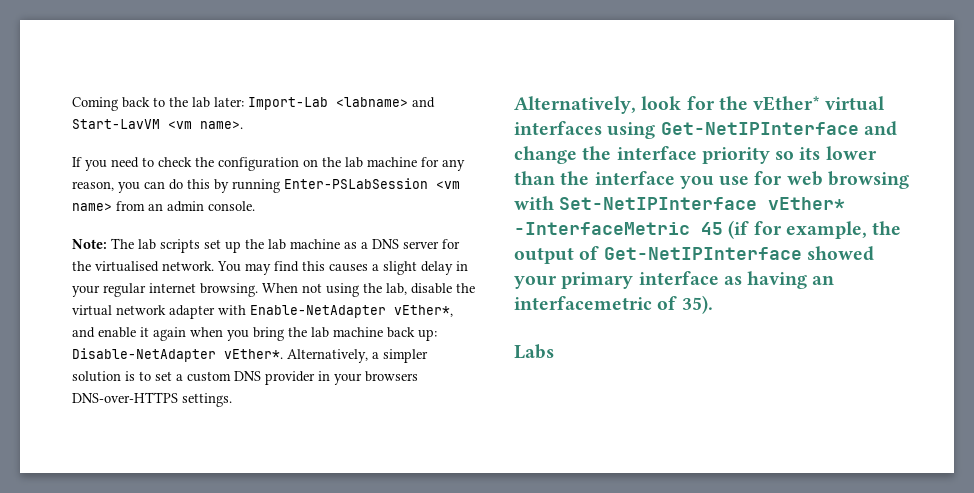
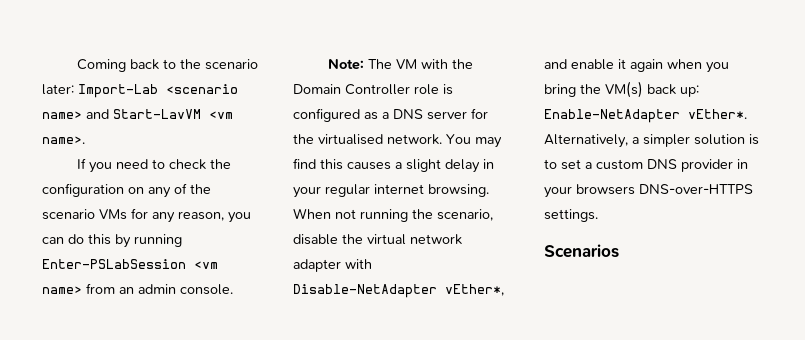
- Coming back to the lab later: Import-Lab <labname> and Start-LavVM <vm name>.
+ Coming back to the scenario later: Import-Lab <scenario name> and Start-LavVM <vm name>.
- If you need to check the configuration on the lab machine for any reason, you can do this by running Enter-PSLabSession <vm name> from an admin console.
+ If you need to check the configuration on any of the scenario VMs for any reason, you can do this by running Enter-PSLabSession <vm name> from an admin console.
- Note: The lab scripts set up the lab machine as a DNS server for the virtualised network.
+ Note: The VM with the Domain Controller role is configured as a DNS server for the virtualised network.
- When not using the lab, disable the virtual network adapter with Enable-NetAdapter vEther*, and enable it again when you bring the lab machine back up: Disable-NetAdapter vEther*.
+ When not running the scenario, disable the virtual network adapter with Disable-NetAdapter vEther*, and enable it again when you bring the VM(s) back up: Enable-NetAdapter vEther*.
- Alternatively, look for the vEther* virtual interfaces using Get-NetIPInterface and change the interface priority so its lower than the interface you use for web browsing with Set-NetIPInterface vEther* -InterfaceMetric 45 (if for example, the output of Get-NetIPInterface showed your primary interface as having an interfacemetric of 35).
- Labs
+ Scenarios

